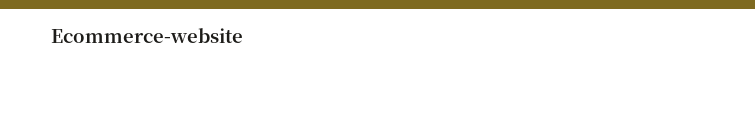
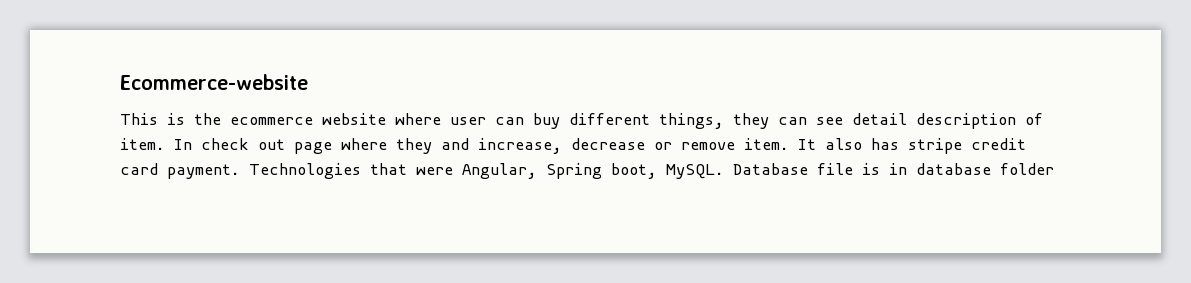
+ This is the ecommerce website where user can buy different things, they can see detail description of item. In check out page where they and increase, decrease or remove item. It also has stripe credit card payment. Technologies that were Angular, Spring boot, MySQL. Database file is in database folder

